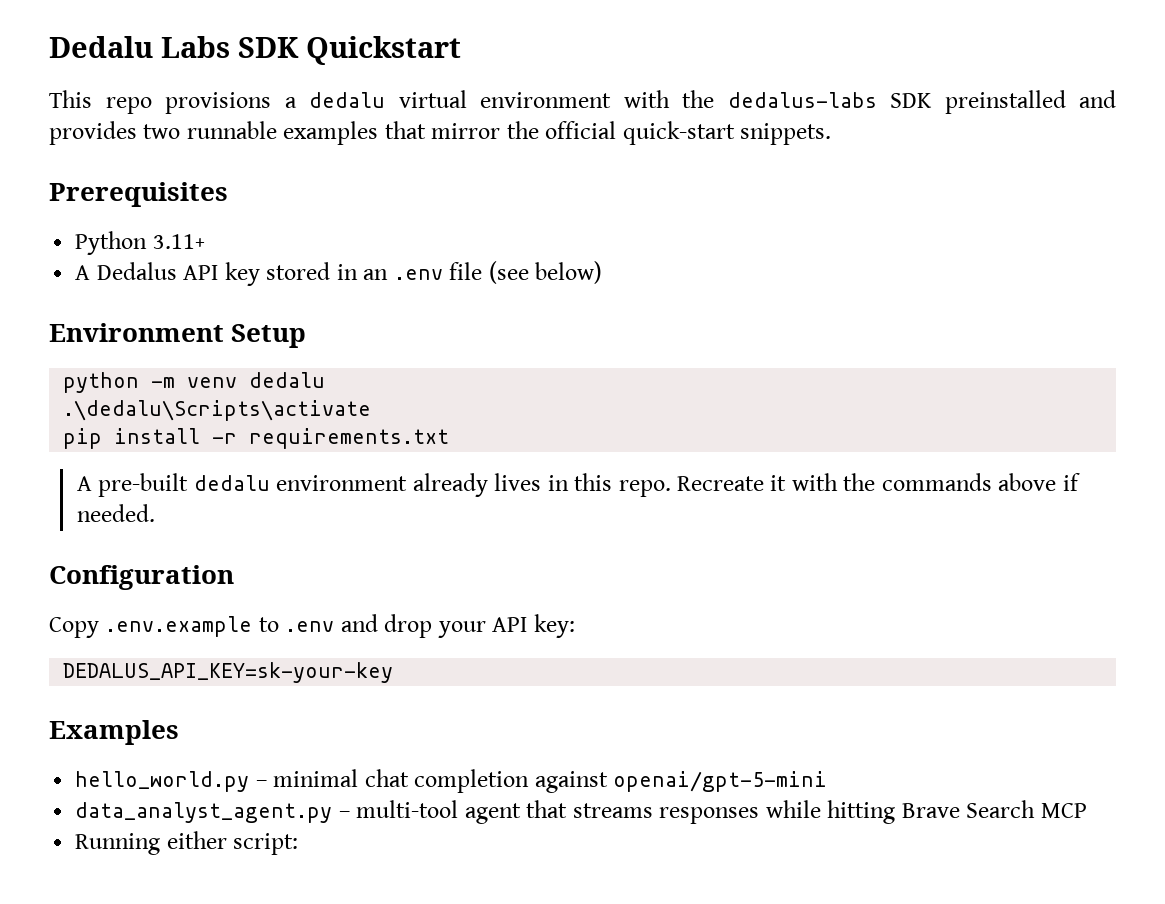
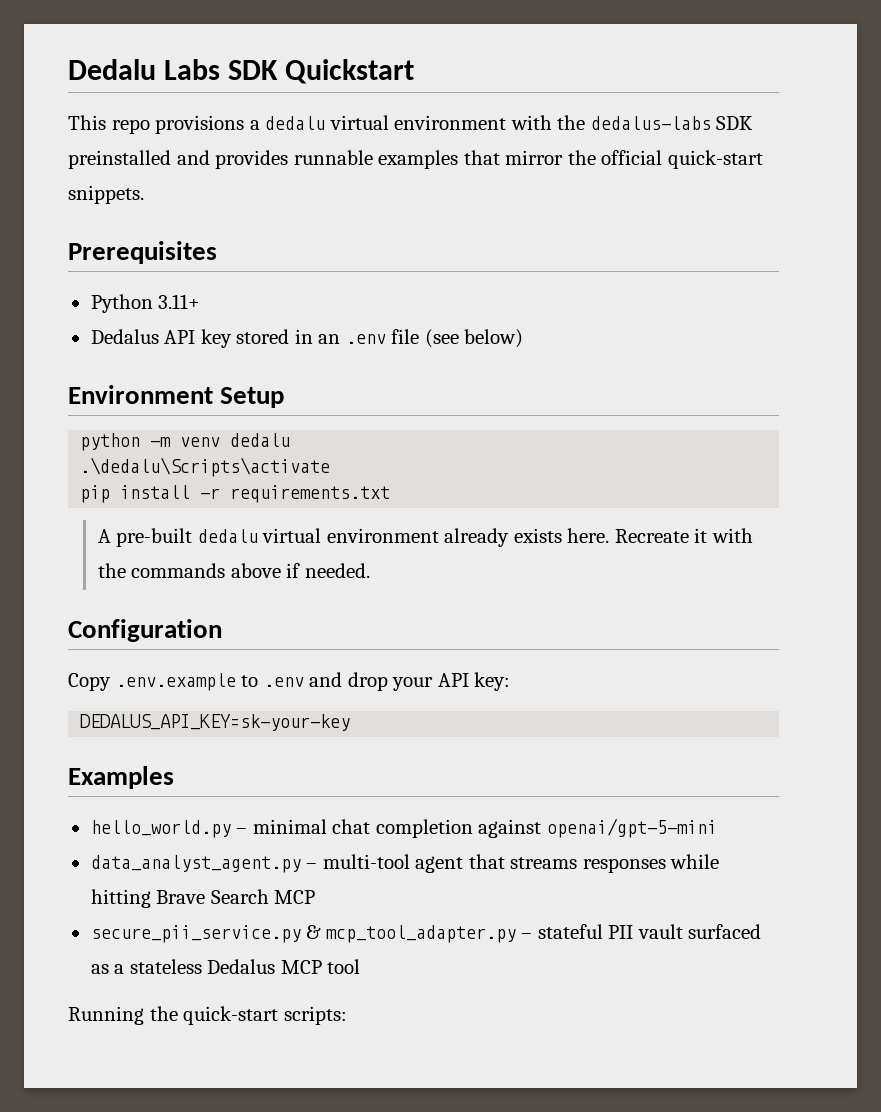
- This repo provisions a dedalu virtual environment with the dedalus-labs SDK preinstalled and provides two runnable examples that mirror the official quick-start snippets.
+ This repo provisions a dedalu virtual environment with the dedalus-labs SDK preinstalled and provides runnable examples that mirror the official quick-start snippets.
- A Dedalus API key stored in an .env file (see below)
+ Dedalus API key stored in an .env file (see below)
- A pre-built dedalu environment already lives in this repo.
+ A pre-built dedalu virtual environment already exists here.
- Running either script:
+ secure_pii_service.py & mcp_tool_adapter.py – stateful PII vault surfaced as a stateless Dedalus MCP tool
+ Running the quick-start scripts:

